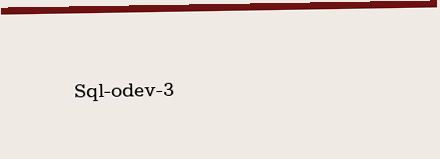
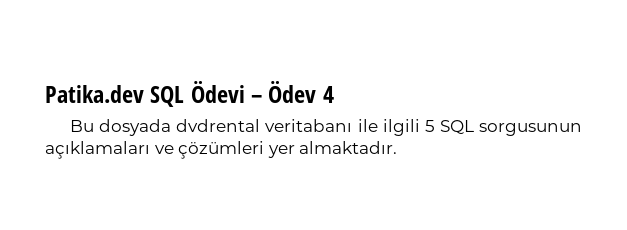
- Sql-odev-3
+ Patika.dev SQL Ödevi – Ödev 4
+ Bu dosyada dvdrental veritabanı ile ilgili 5 SQL sorgusunun açıklamaları ve çözümleri yer almaktadır.

